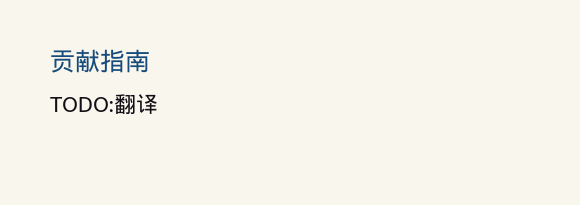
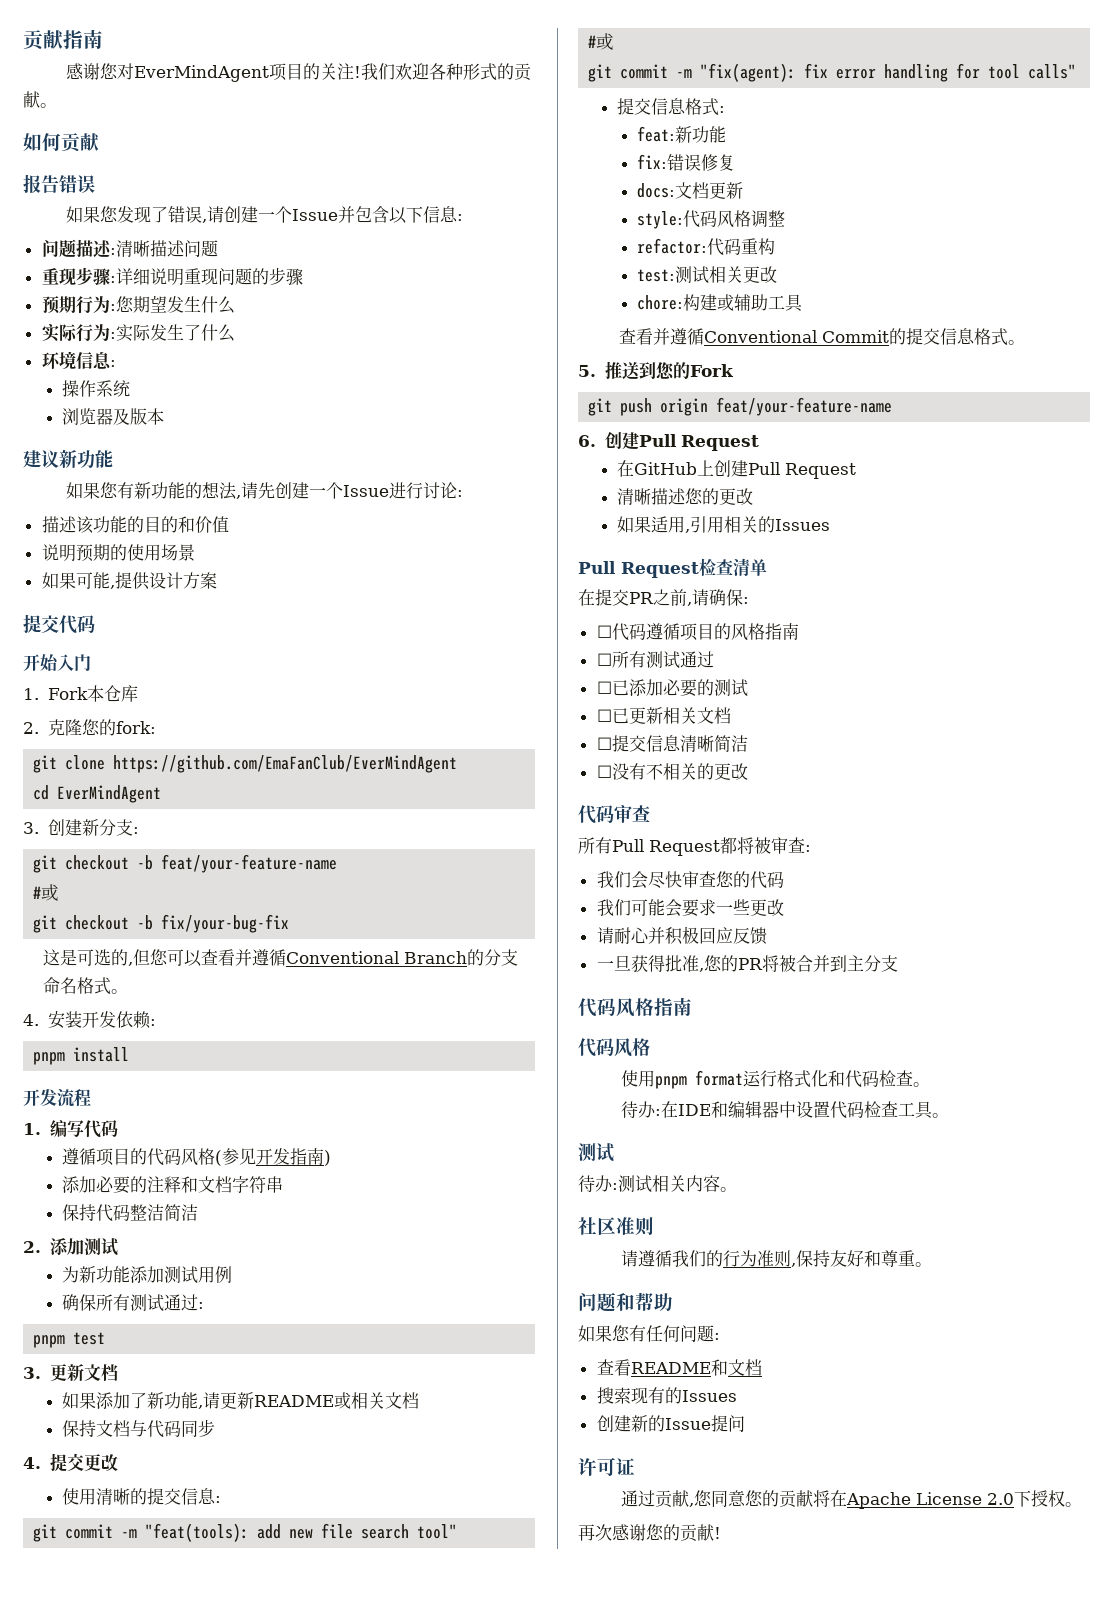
- TODO:翻译
+ 感谢您对EverMindAgent项目的关注!我们欢迎各种形式的贡献。
+ 如何贡献
+ 报告错误
+ 如果您发现了错误,请创建一个Issue并包含以下信息:
+ 问题描述:清晰描述问题
+ 重现步骤:详细说明重现问题的步骤
+ 预期行为:您期望发生什么
+ 实际行为:实际发生了什么
+ 环境信息:
+ 操作系统
+ 浏览器及版本
+ 建议新功能
+ 如果您有新功能的想法,请先创建一个Issue进行讨论:
+ 描述该功能的目的和价值
+ 说明预期的使用场景
+ 如果可能,提供设计方案
+ 提交代码
+ 开始入门
+ 1. Fork本仓库
+ 2.克隆您的fork:
+ git clone https://github.com/EmaFanClub/EverMindAgent
+ cd EverMindAgent
+ 3.创建新分支:
+ git checkout -b feat/your-feature-name
+ #或
+ git checkout -b fix/your-bug-fix
+ 这是可选的,但您可以查看并遵循Conventional Branch的分支命名格式。
+ 4.安装开发依赖:
+ pnpm install
+ 开发流程
+ 1.编写代码
+ 遵循项目的代码风格(参见开发指南)
+ 添加必要的注释和文档字符串
+ 保持代码整洁简洁
+ 2.添加测试
+ 为新功能添加测试用例
+ 确保所有测试通过:
+ pnpm test
+ 3.更新文档
+ 如果添加了新功能,请更新README或相关文档
+ 保持文档与代码同步
+ 4.提交更改
+ 使用清晰的提交信息:
+ git commit -m "feat(tools): add new file search tool"
+ #或
+ git commit -m "fix(agent): fix error handling for tool calls"
+ 提交信息格式:
+ feat:新功能
+ fix:错误修复
+ docs:文档更新
+ style:代码风格调整
+ refactor:代码重构
+ test:测试相关更改
+ chore:构建或辅助工具
+ 查看并遵循Conventional Commit的提交信息格式。
+ 5.推送到您的Fork
+ git push origin feat/your-feature-name
+ 6.创建Pull Request
+ 在GitHub上创建Pull Request
+ 清晰描述您的更改
+ 如果适用,引用相关的Issues
+ Pull Request检查清单
+ 在提交PR之前,请确保:
+ ☐代码遵循项目的风格指南
+ ☐所有测试通过
+ ☐已添加必要的测试
+ ☐已更新相关文档
+ ☐提交信息清晰简洁
+ ☐没有不相关的更改
+ 代码审查
+ 所有Pull Request都将被审查:
+ 我们会尽快审查您的代码
+ 我们可能会要求一些更改
+ 请耐心并积极回应反馈
+ 一旦获得批准,您的PR将被合并到主分支
+ 代码风格指南
+ 代码风格
+ 使用pnpm format运行格式化和代码检查。
+ 待办:在IDE和编辑器中设置代码检查工具。
+ 测试
+ 待办:测试相关内容。
+ 社区准则
+ 请遵循我们的行为准则,保持友好和尊重。
+ 问题和帮助
+ 如果您有任何问题:
+ 查看README和文档
+ 搜索现有的Issues
+ 创建新的Issue提问
+ 许可证
+ 通过贡献,您同意您的贡献将在Apache License 2.0下授权。
+ 再次感谢您的贡献!

